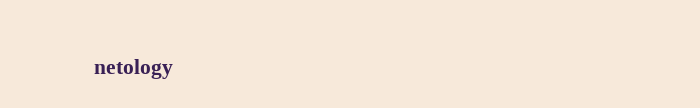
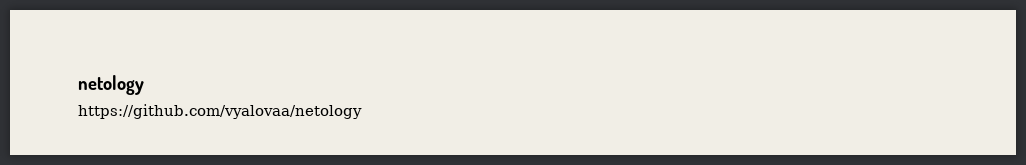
+ https://github.com/vyalovaa/netology

